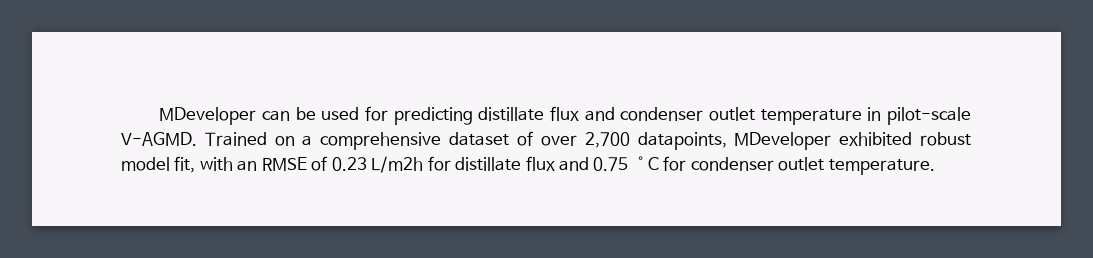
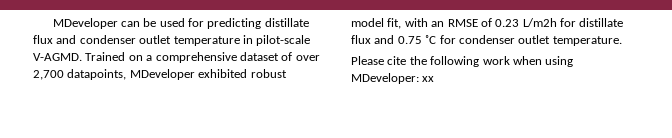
+ Please cite the following work when using MDeveloper: xx

